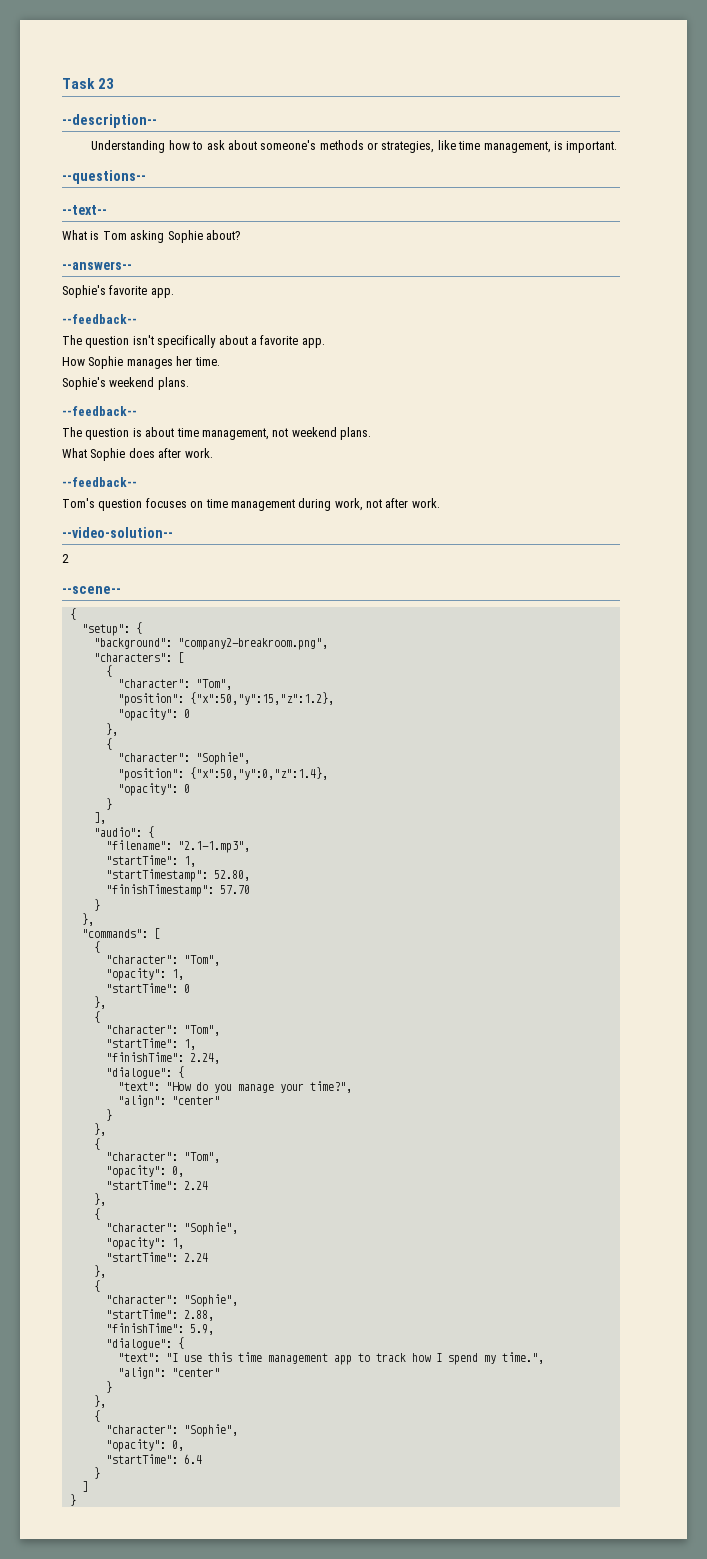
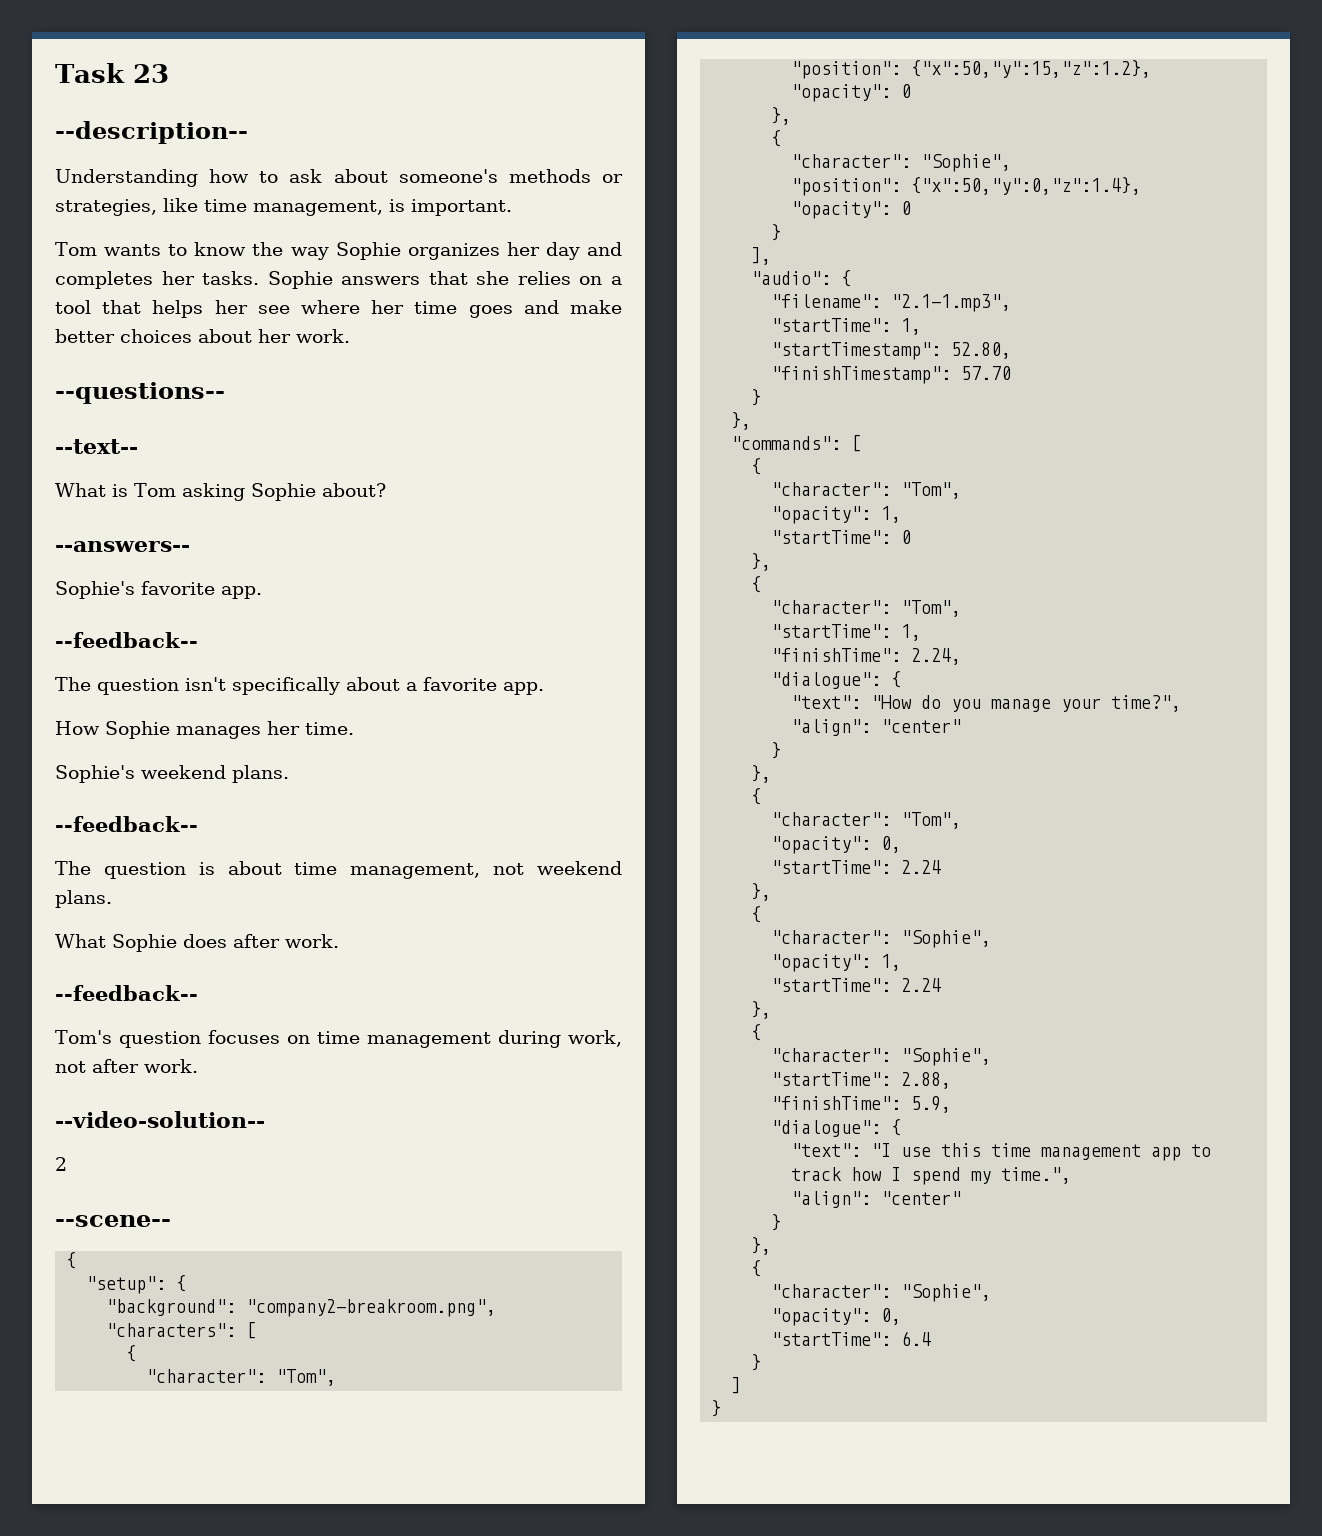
+ Tom wants to know the way Sophie organizes her day and completes her tasks. Sophie answers that she relies on a tool that helps her see where her time goes and make better choices about her work.

